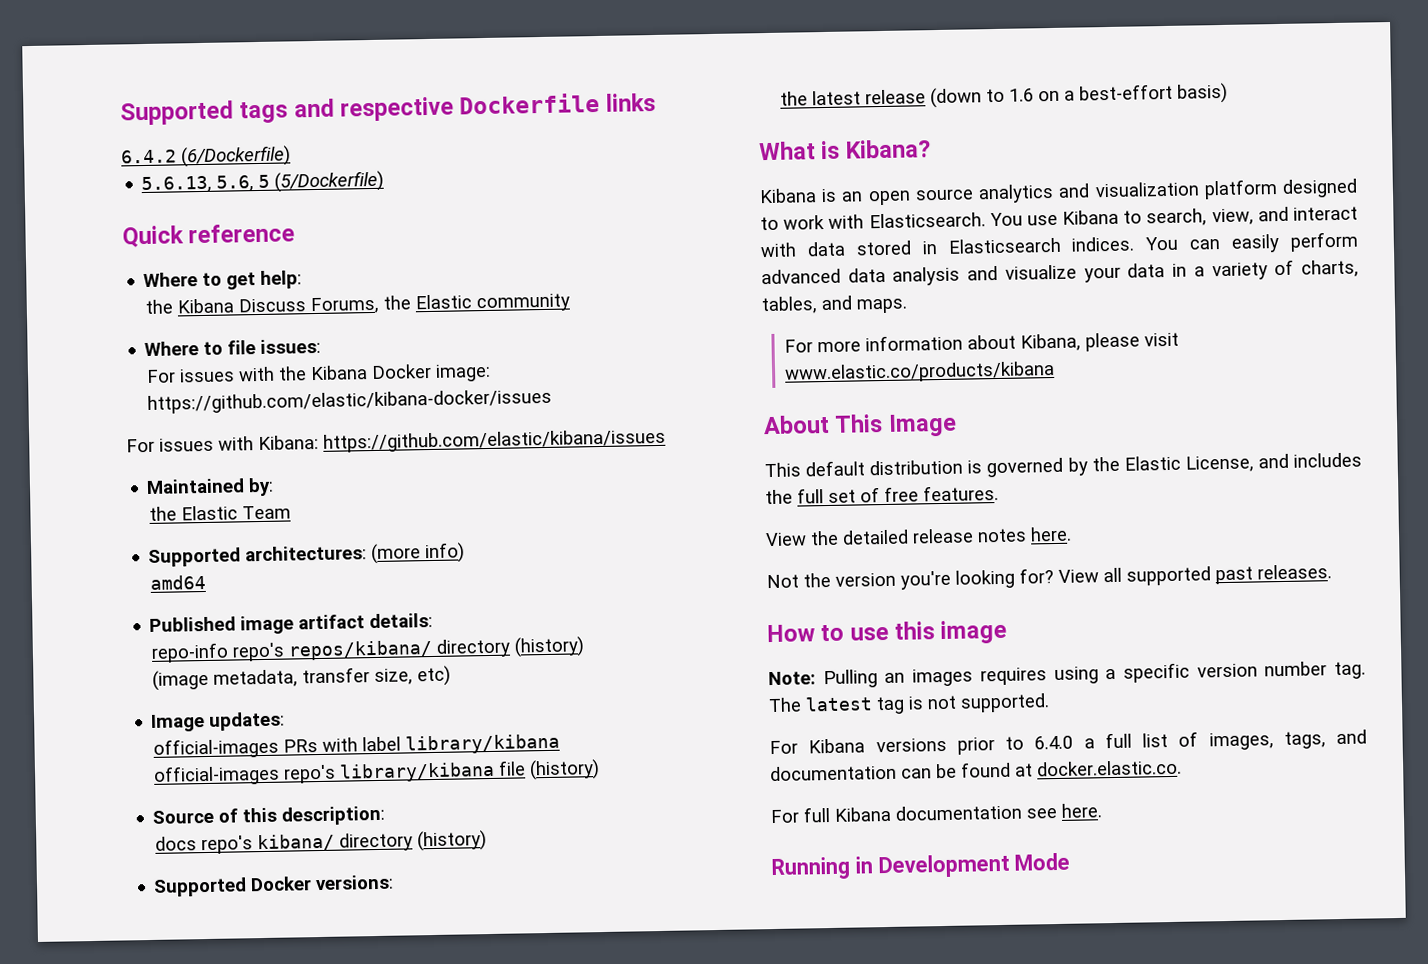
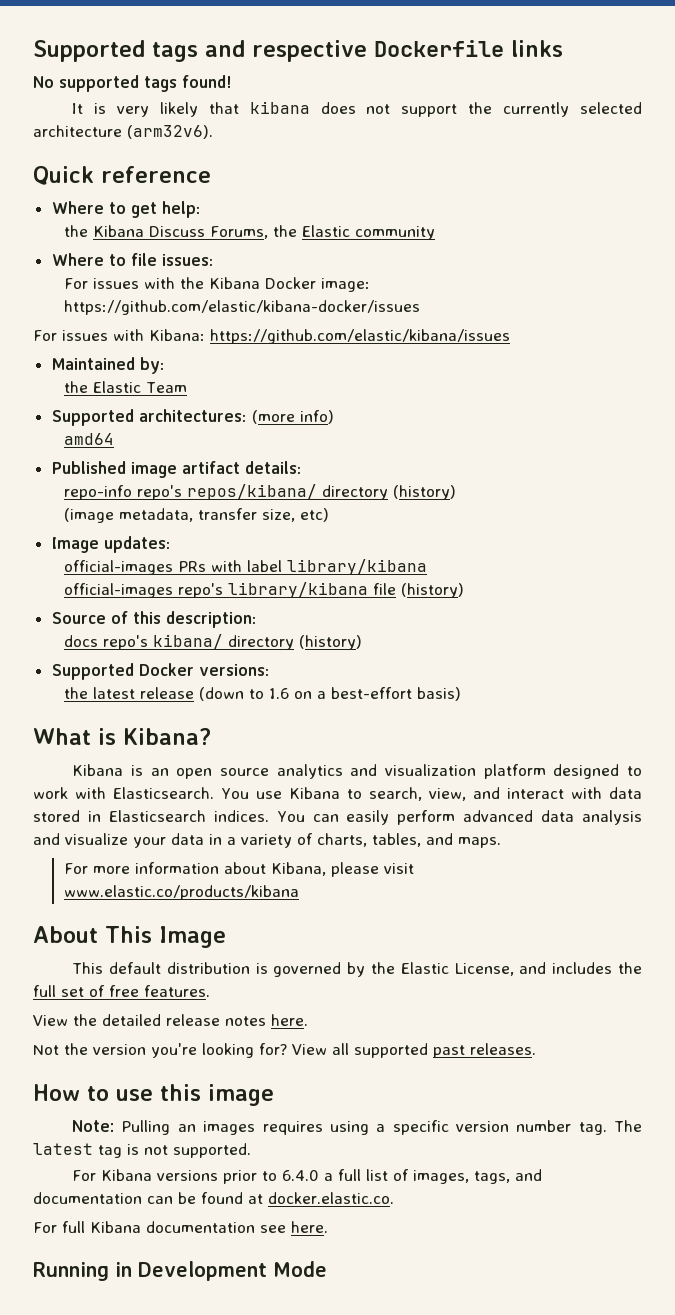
- 6.4.2 (6/Dockerfile)
- 5.6.13, 5.6, 5 (5/Dockerfile)
+ No supported tags found!
+ It is very likely that kibana does not support the currently selected architecture (arm32v6).

